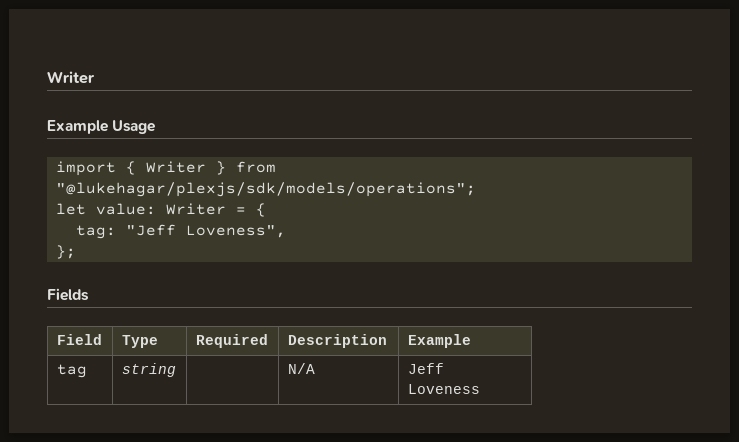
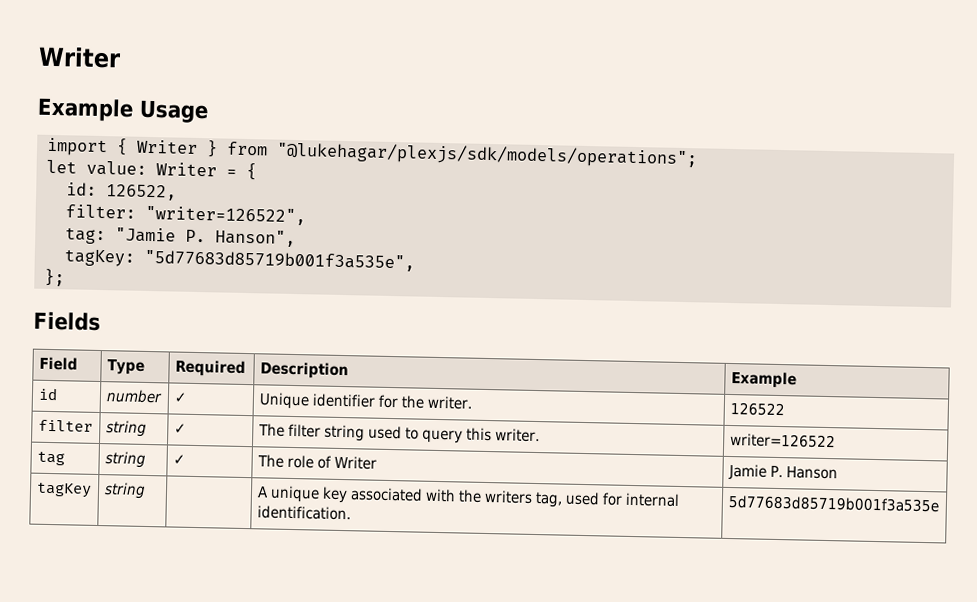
- tag: "Jeff Loveness",
+ id: 126522,
+ filter: "writer=126522",
+ tag: "Jamie P. Hanson",
+ tagKey: "5d77683d85719b001f3a535e",
- tag | string | | N/A | Jeff Loveness
+ id | number | ✓ | Unique identifier for the writer. | 126522
+ filter | string | ✓ | The filter string used to query this writer. | writer=126522
+ tag | string | ✓ | The role of Writer | Jamie P. Hanson
+ tagKey | string | | A unique key associated with the writers tag, used for internal identification. | 5d77683d85719b001f3a535e

